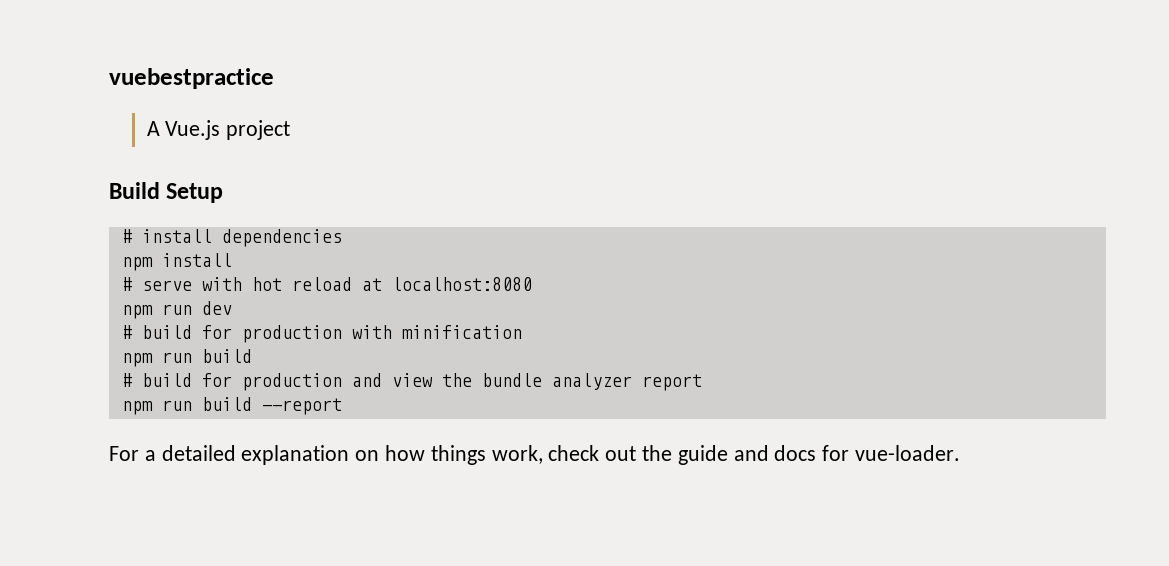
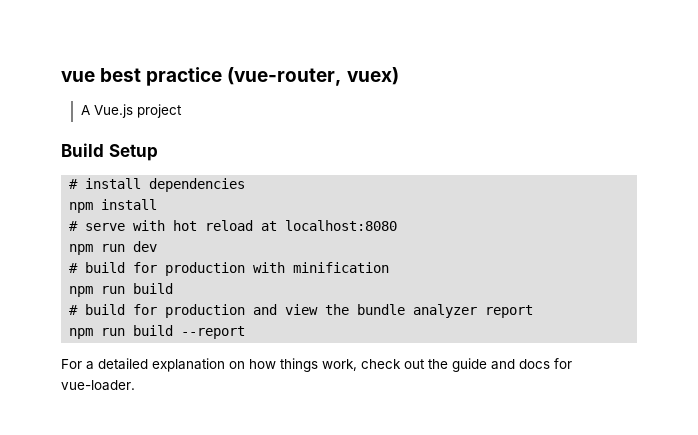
- vuebestpractice
+ vue best practice (vue-router, vuex)

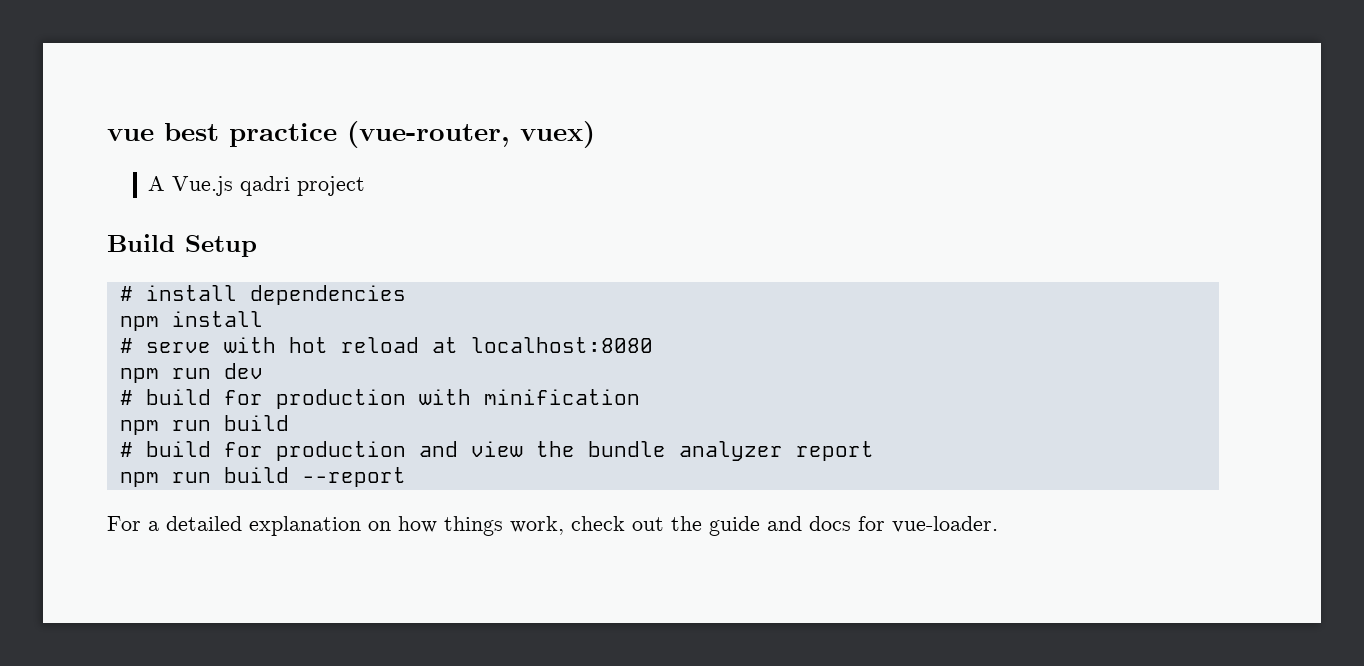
- A Vue.js project
+ A Vue.js qadri project

